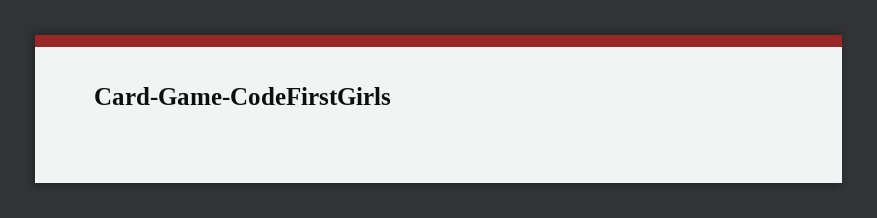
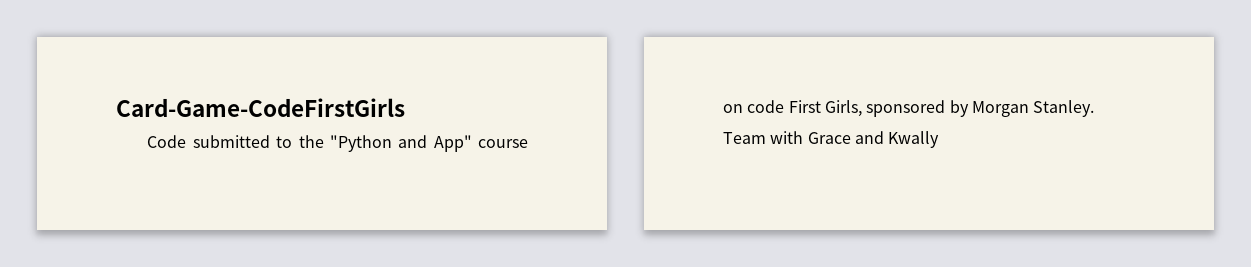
+ Code submitted to the "Python and App" course on code First Girls, sponsored by Morgan Stanley.
+ Team with Grace and Kwally

